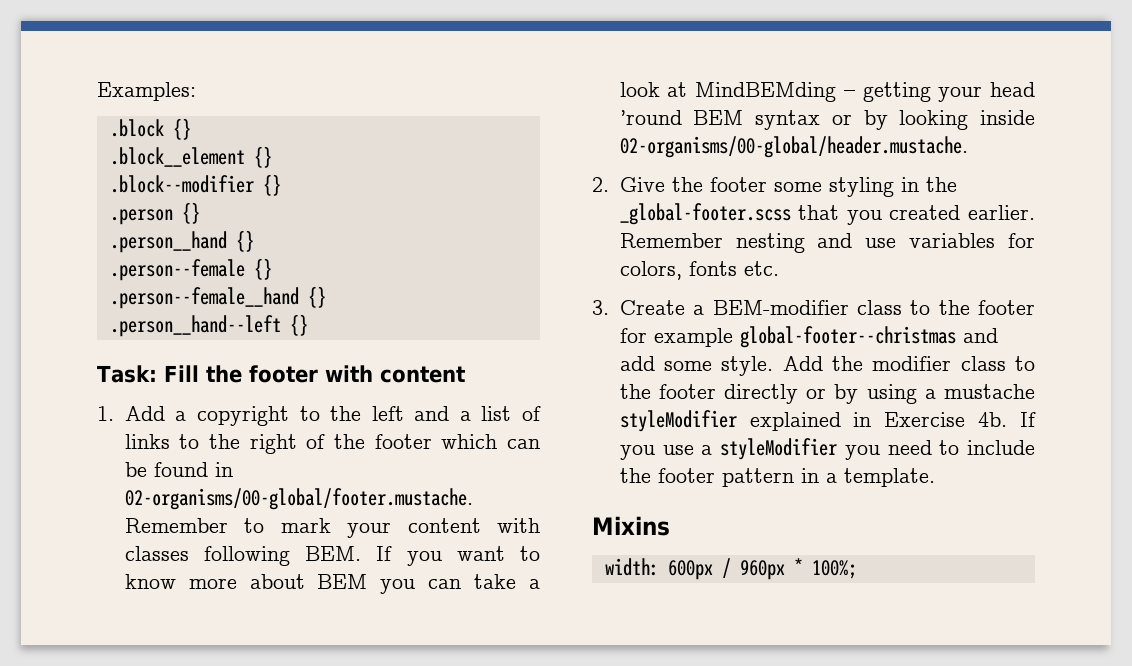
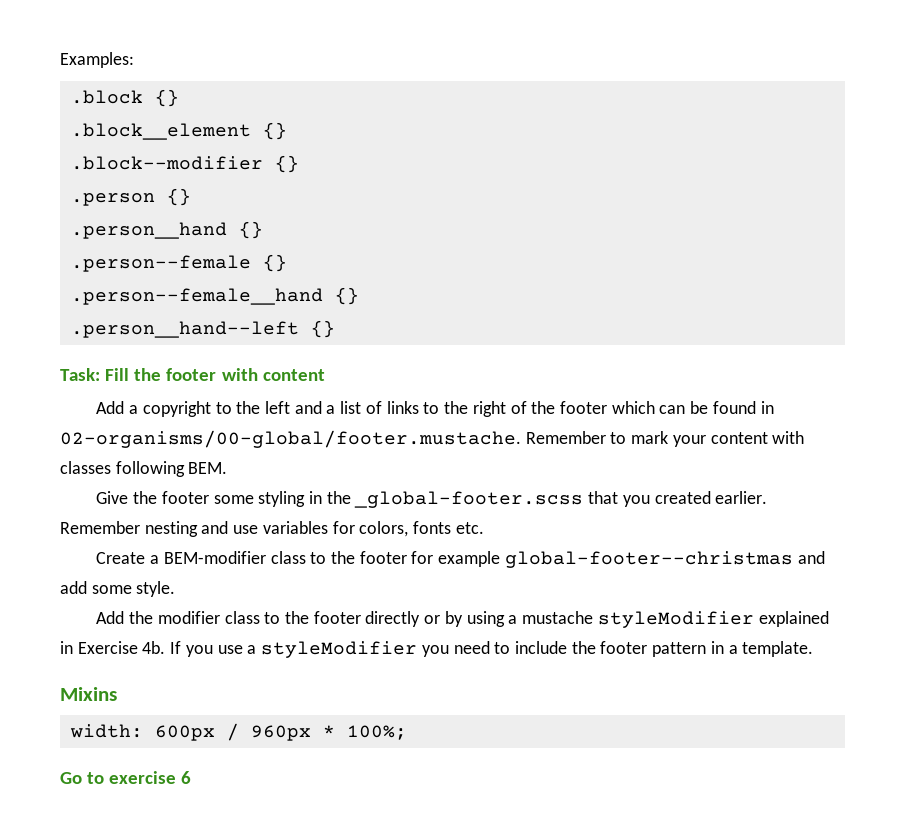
- 1. Add a copyright to the left and a list of links to the right of the footer which can be found in 02-organisms/00-global/footer.mustache. Remember to mark your content with classes following BEM. If you want to know more about BEM you can take a look at MindBEMding – getting your head ’round BEM syntax or by looking inside 02-organisms/00-global/header.mustache.
- 2. Give the footer some styling in the _global-footer.scss that you created earlier.
+ Add a copyright to the left and a list of links to the right of the footer which can be found in 02-organisms/00-global/footer.mustache. Remember to mark your content with classes following BEM.
+ Give the footer some styling in the _global-footer.scss that you created earlier.
- 3. Create a BEM-modifier class to the footer for example global-footer--christmas and add some style. Add the modifier class to the footer directly or by using a mustache styleModifier explained in Exercise 4b.
+ Create a BEM-modifier class to the footer for example global-footer--christmas and add some style.
+ Add the modifier class to the footer directly or by using a mustache styleModifier explained in Exercise 4b.
+ Go to exercise 6

